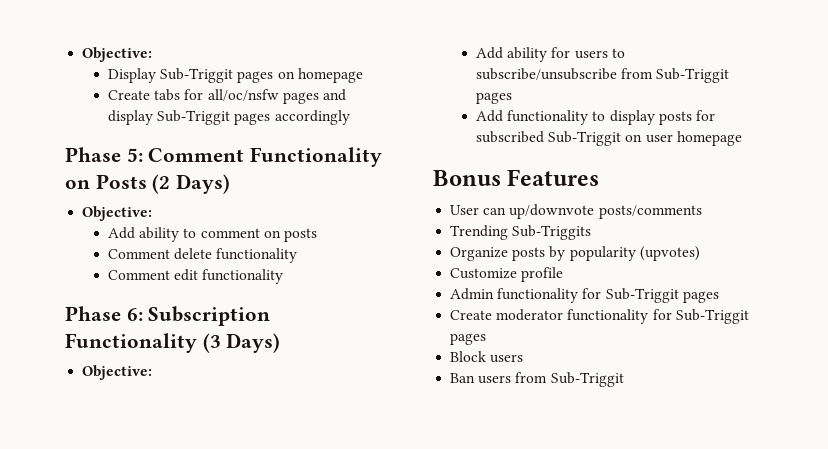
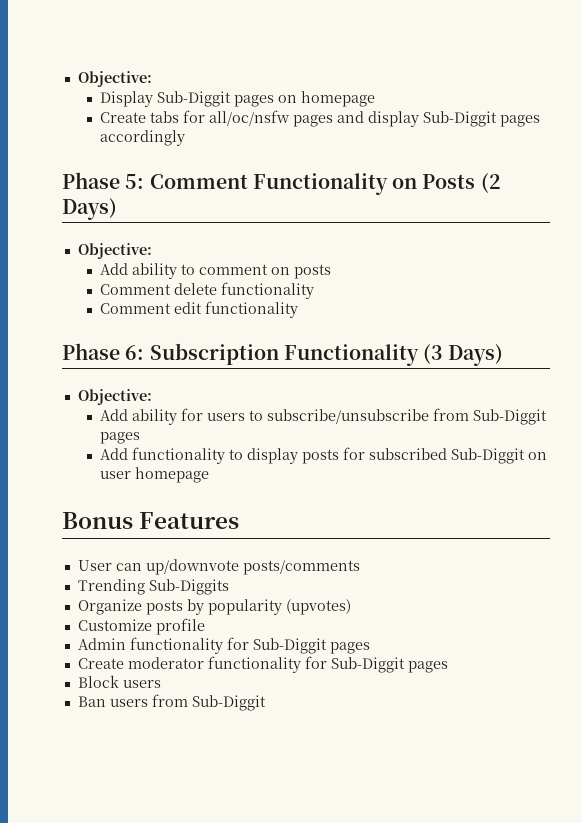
- Display Sub-Triggit pages on homepage
+ Display Sub-Diggit pages on homepage
- Create tabs for all/oc/nsfw pages and display Sub-Triggit pages accordingly
+ Create tabs for all/oc/nsfw pages and display Sub-Diggit pages accordingly
- Add ability for users to subscribe/unsubscribe from Sub-Triggit pages
+ Add ability for users to subscribe/unsubscribe from Sub-Diggit pages
- Add functionality to display posts for subscribed Sub-Triggit on user homepage
+ Add functionality to display posts for subscribed Sub-Diggit on user homepage
- Trending Sub-Triggits
+ Trending Sub-Diggits
- Admin functionality for Sub-Triggit pages
+ Admin functionality for Sub-Diggit pages
- Create moderator functionality for Sub-Triggit pages
+ Create moderator functionality for Sub-Diggit pages
- Ban users from Sub-Triggit
+ Ban users from Sub-Diggit

